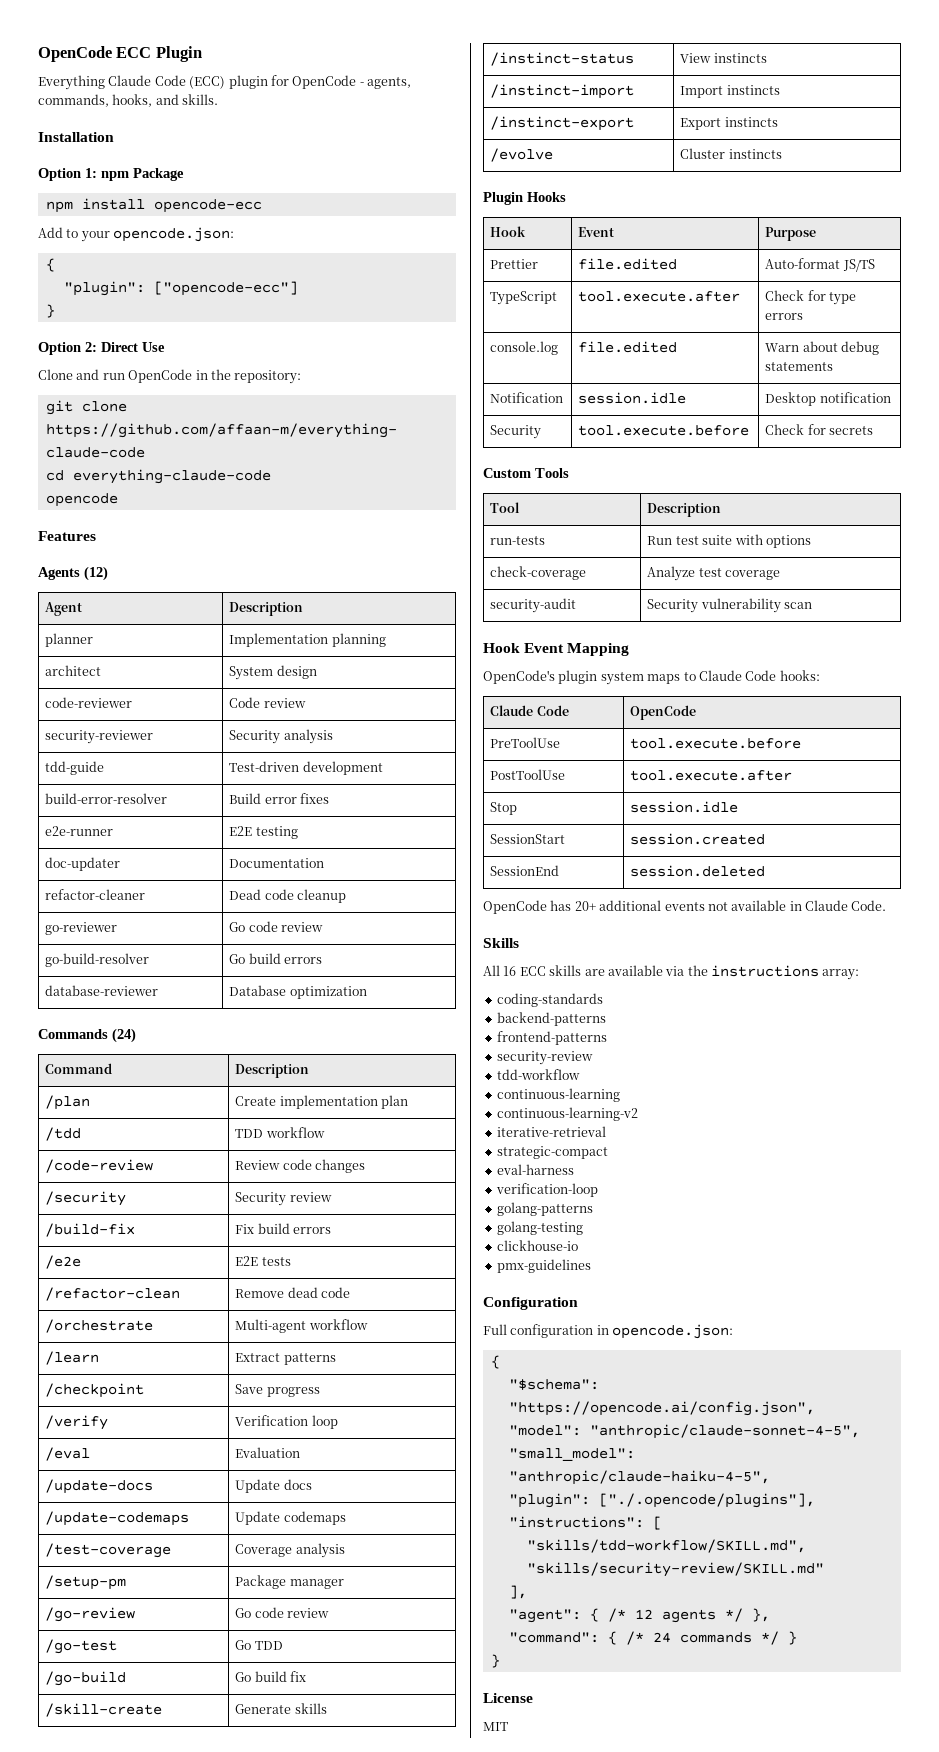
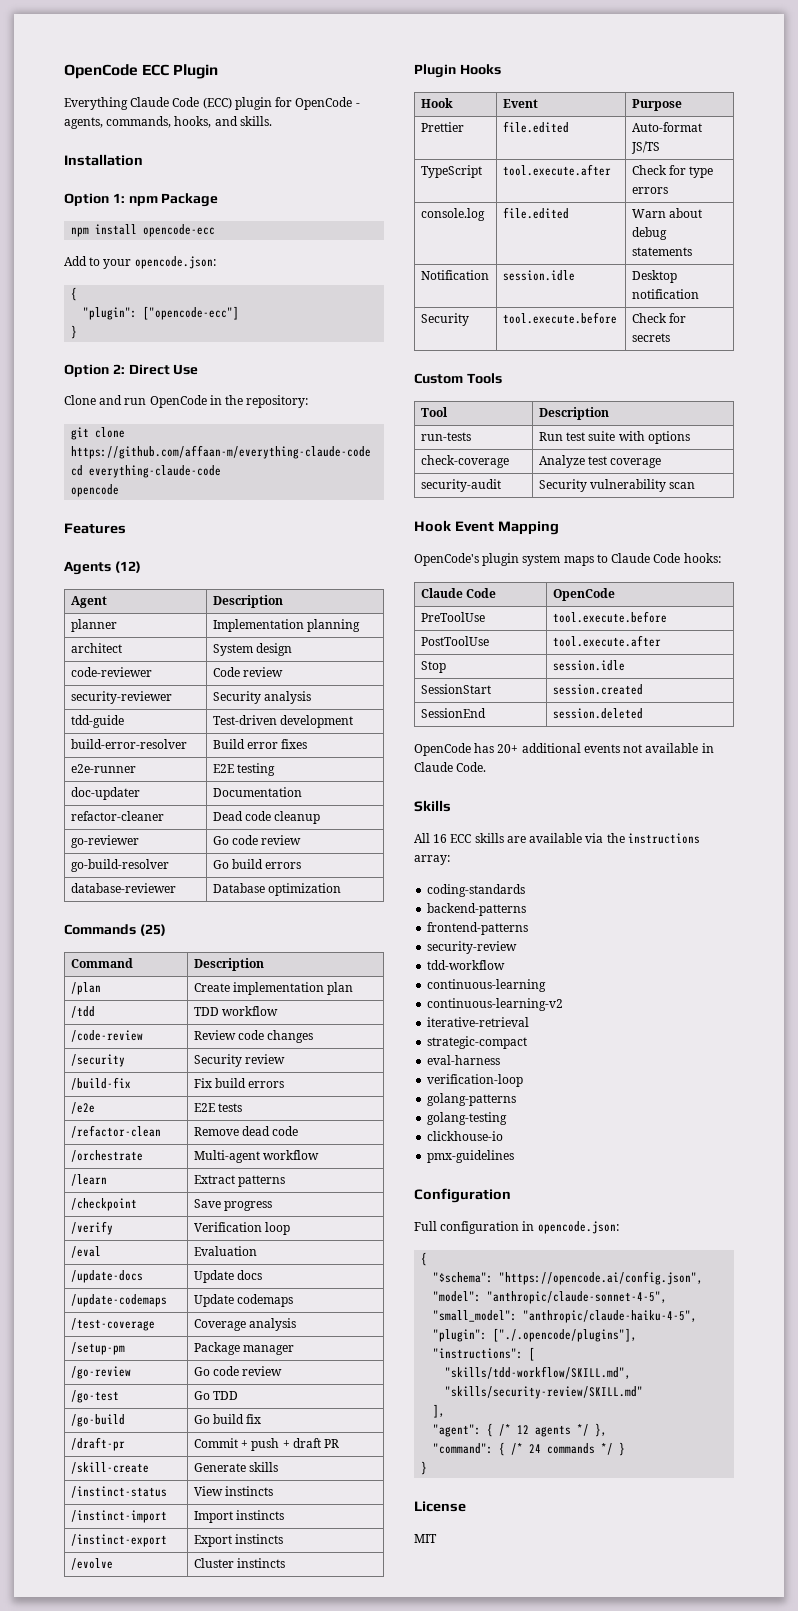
- Commands (24)
+ Commands (25)
+ /draft-pr | Commit + push + draft PR

